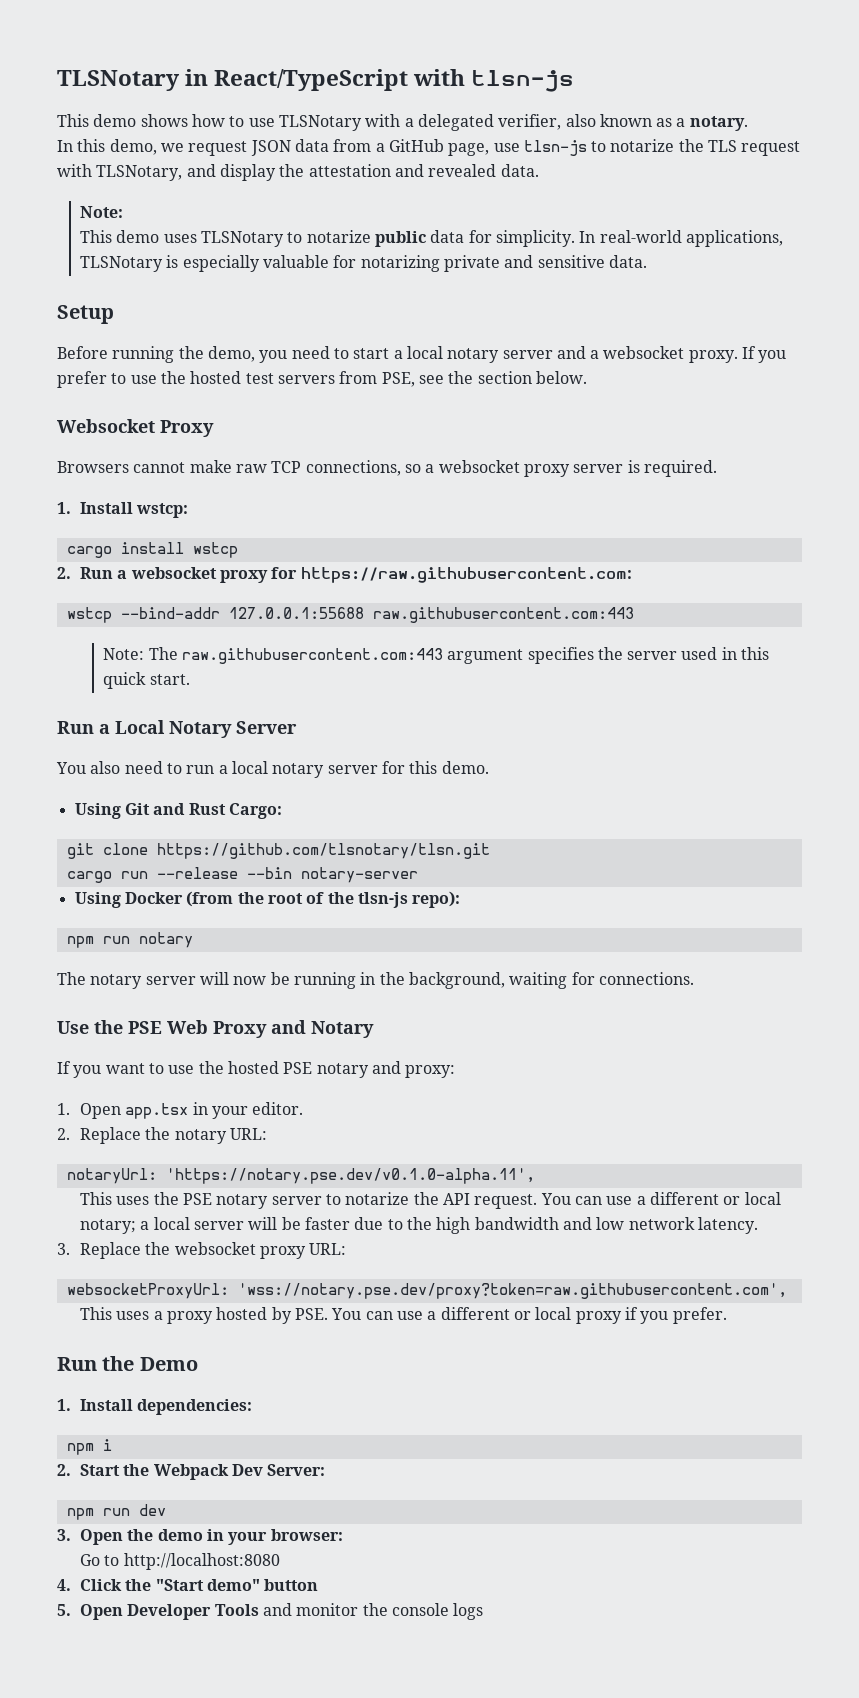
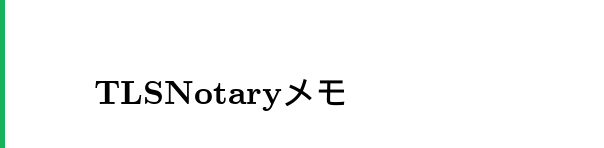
- TLSNotary in React/TypeScript with tlsn-js
- This demo shows how to use TLSNotary with a delegated verifier, also known as a notary.
- In this demo, we request JSON data from a GitHub page, use tlsn-js to notarize the TLS request with TLSNotary, and display the attestation and revealed data.
- Note:
- This demo uses TLSNotary to notarize public data for simplicity. In real-world applications, TLSNotary is especially valuable for notarizing private and sensitive data.
- Setup
- Before running the demo, you need to start a local notary server and a websocket proxy. If you prefer to use the hosted test servers from PSE, see the section below.
- Websocket Proxy
- Browsers cannot make raw TCP connections, so a websocket proxy server is required.
- 1. Install wstcp:
- cargo install wstcp
- 2. Run a websocket proxy for https://raw.githubusercontent.com:
- wstcp --bind-addr 127.0.0.1:55688 raw.githubusercontent.com:443
- Note: The raw.githubusercontent.com:443 argument specifies the server used in this quick start.
- Run a Local Notary Server
- You also need to run a local notary server for this demo.
- Using Git and Rust Cargo:
- git clone https://github.com/tlsnotary/tlsn.git
- cargo run --release --bin notary-server
- Using Docker (from the root of the tlsn-js repo):
- npm run notary
- The notary server will now be running in the background, waiting for connections.
- Use the PSE Web Proxy and Notary
- If you want to use the hosted PSE notary and proxy:
- 1. Open app.tsx in your editor.
- 2. Replace the notary URL:
- notaryUrl: 'https://notary.pse.dev/v0.1.0-alpha.11',
- This uses the PSE notary server to notarize the API request. You can use a different or local notary; a local server will be faster due to the high bandwidth and low network latency.
- 3. Replace the websocket proxy URL:
- websocketProxyUrl: 'wss://notary.pse.dev/proxy?token=raw.githubusercontent.com',
- This uses a proxy hosted by PSE. You can use a different or local proxy if you prefer.
- Run the Demo
- 1. Install dependencies:
- npm i
- 2. Start the Webpack Dev Server:
- npm run dev
- 3. Open the demo in your browser:
- Go to http://localhost:8080
- 4. Click the "Start demo" button
- 5. Open Developer Tools and monitor the console logs
+ TLSNotaryメモ

